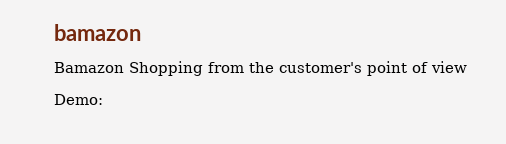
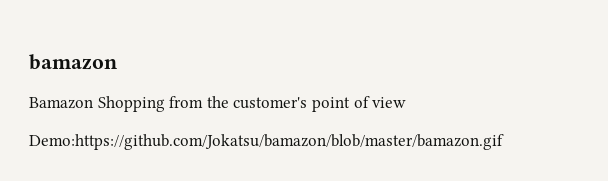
- Demo:
+ Demo:https://github.com/Jokatsu/bamazon/blob/master/bamazon.gif

